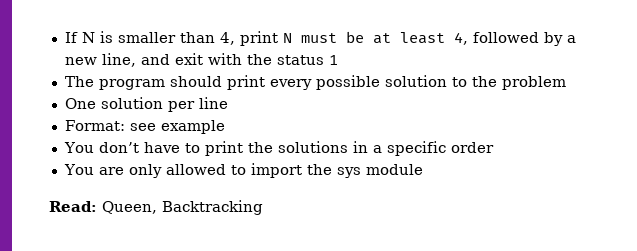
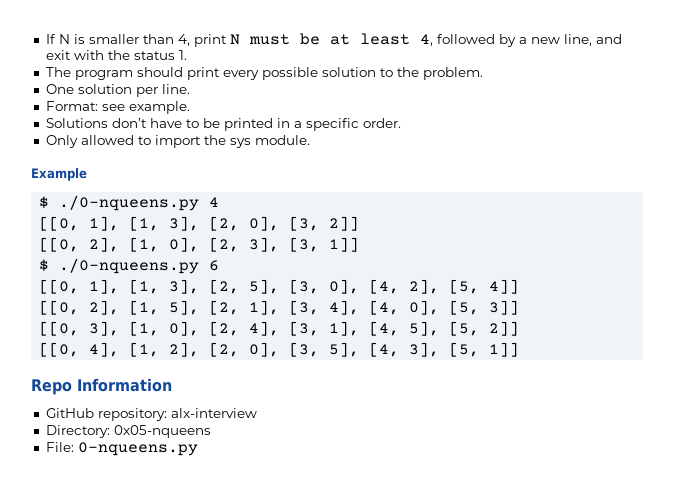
- If N is smaller than 4, print N must be at least 4, followed by a new line, and exit with the status 1
+ If N is smaller than 4, print N must be at least 4, followed by a new line, and exit with the status 1.
- The program should print every possible solution to the problem
+ The program should print every possible solution to the problem.
- One solution per line
+ One solution per line.
- Format: see example
- You don’t have to print the solutions in a specific order
- You are only allowed to import the sys module
- Read: Queen, Backtracking
+ Format: see example.
+ Solutions don’t have to be printed in a specific order.
+ Only allowed to import the sys module.
+ Example
+ $ ./0-nqueens.py 4
+ [[0, 1], [1, 3], [2, 0], [3, 2]]
+ [[0, 2], [1, 0], [2, 3], [3, 1]]
+ $ ./0-nqueens.py 6
+ [[0, 1], [1, 3], [2, 5], [3, 0], [4, 2], [5, 4]]
+ [[0, 2], [1, 5], [2, 1], [3, 4], [4, 0], [5, 3]]
+ [[0, 3], [1, 0], [2, 4], [3, 1], [4, 5], [5, 2]]
+ [[0, 4], [1, 2], [2, 0], [3, 5], [4, 3], [5, 1]]
+ Repo Information
+ GitHub repository: alx-interview
+ Directory: 0x05-nqueens
+ File: 0-nqueens.py

